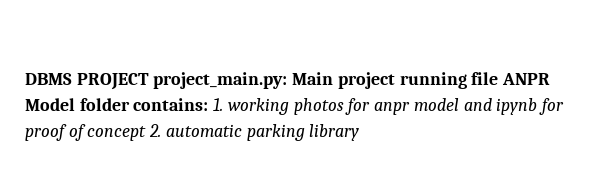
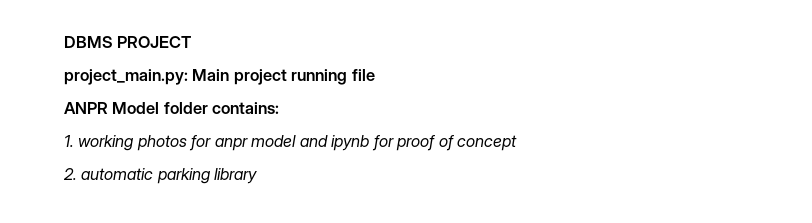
- DBMS PROJECT project_main.py: Main project running file ANPR Model folder contains: 1. working photos for anpr model and ipynb for proof of concept 2. automatic parking library
+ DBMS PROJECT
+ project_main.py: Main project running file
+ ANPR Model folder contains:
+ 1. working photos for anpr model and ipynb for proof of concept
+ 2. automatic parking library

